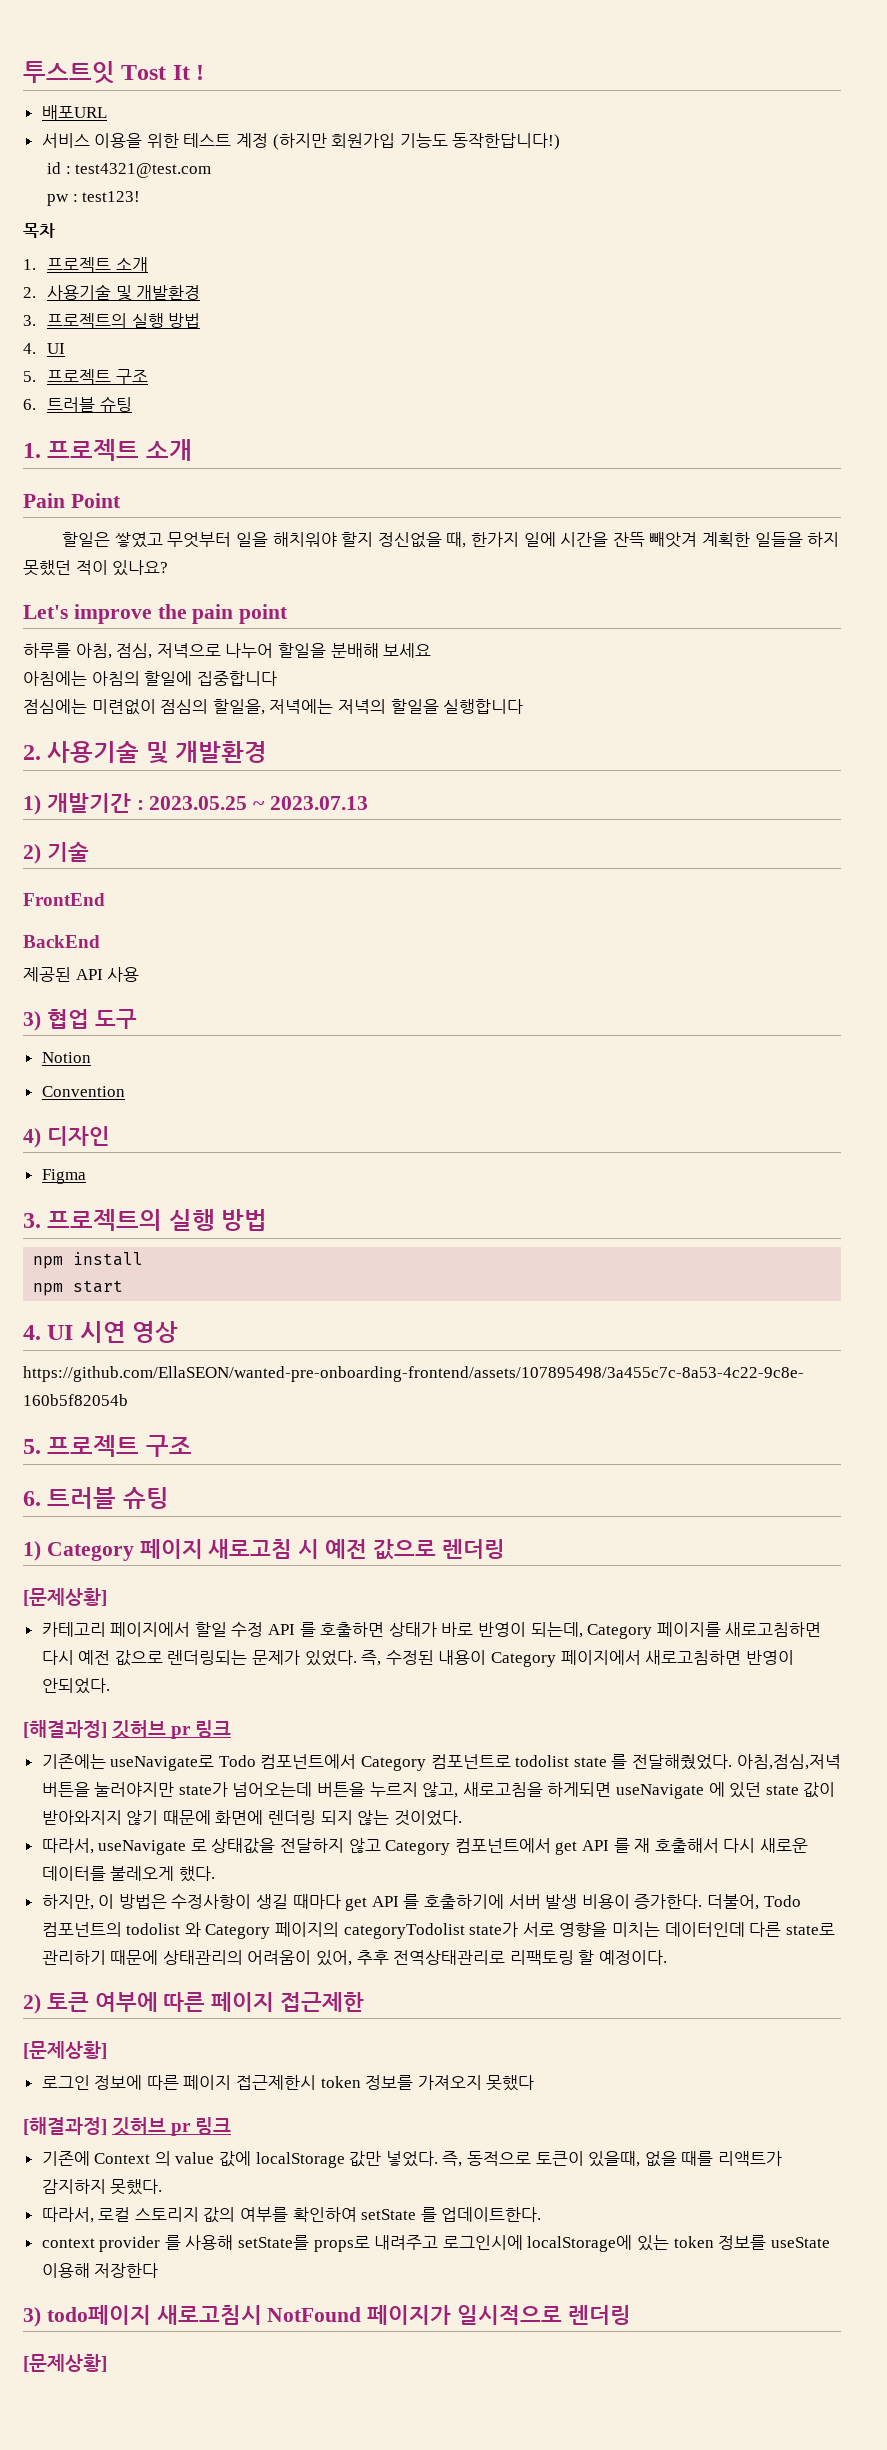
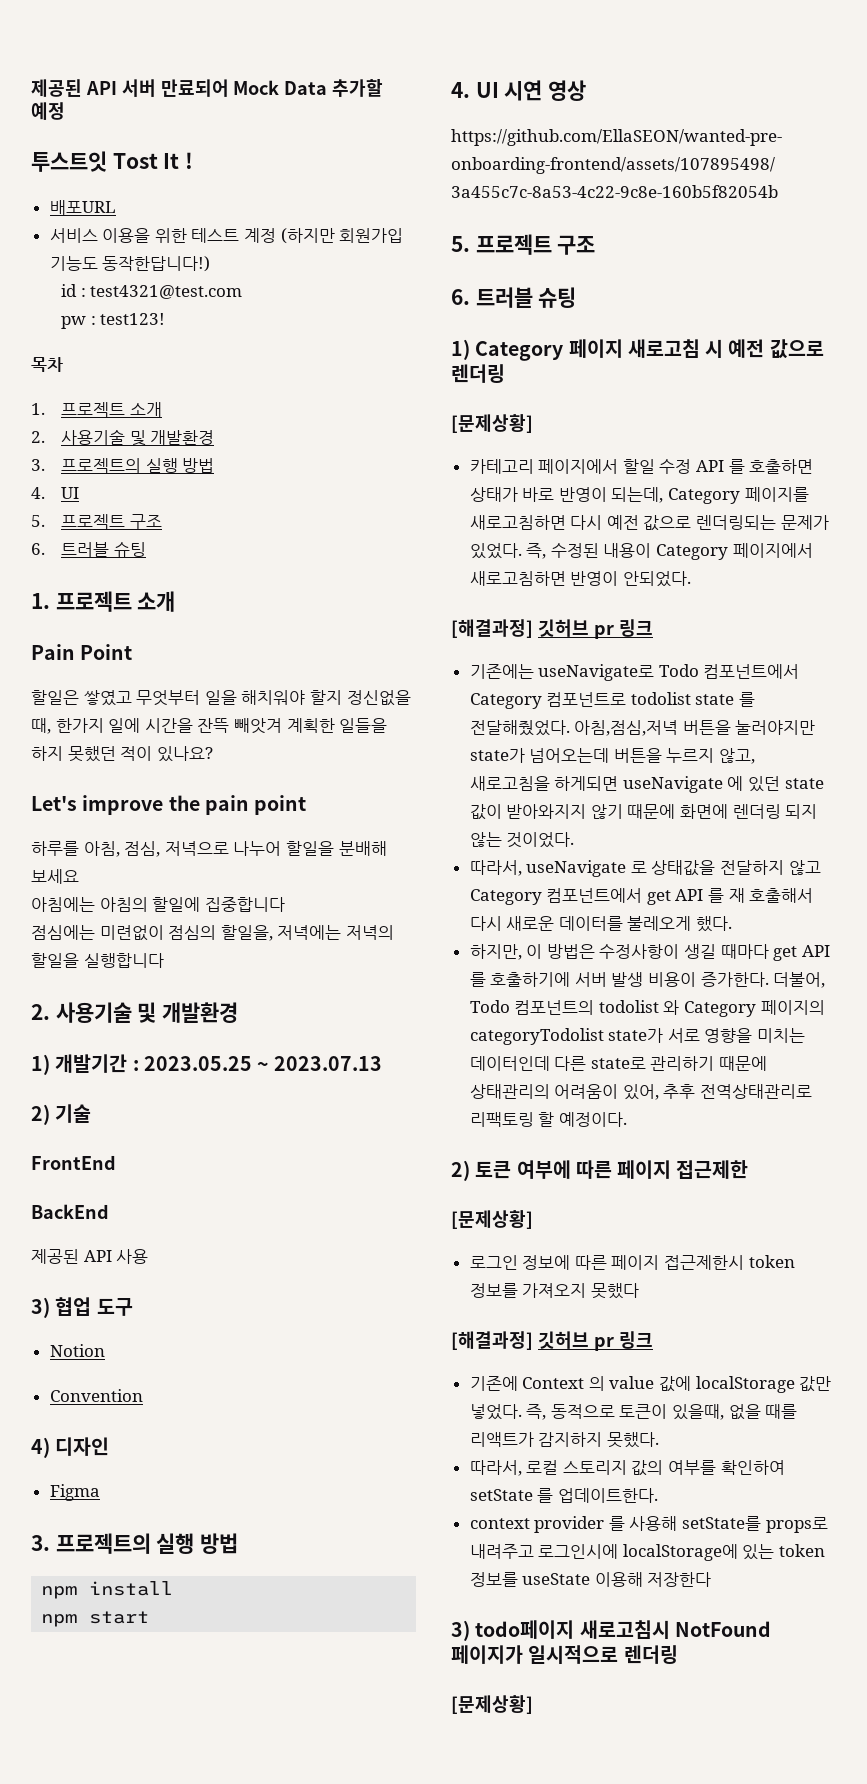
+ 제공된 API 서버 만료되어 Mock Data 추가할 예정

